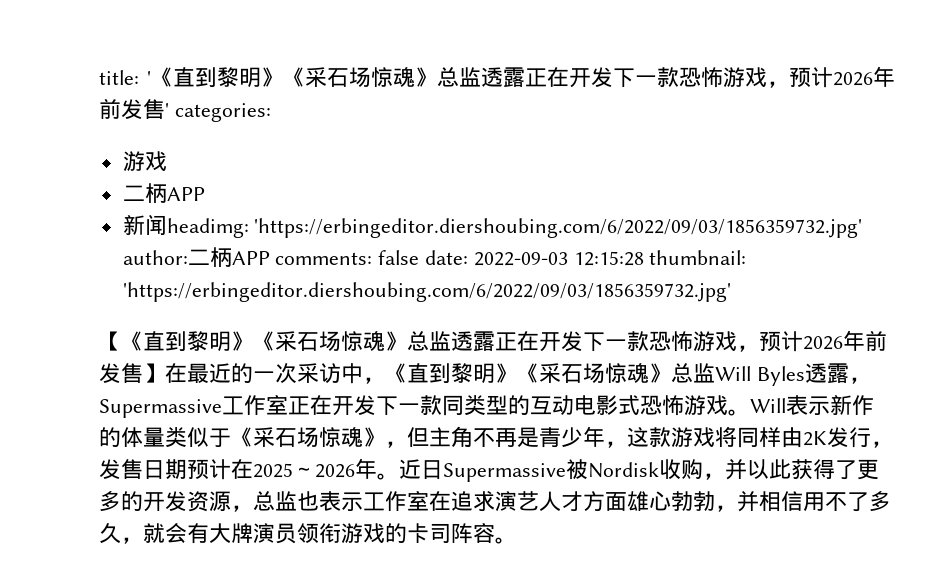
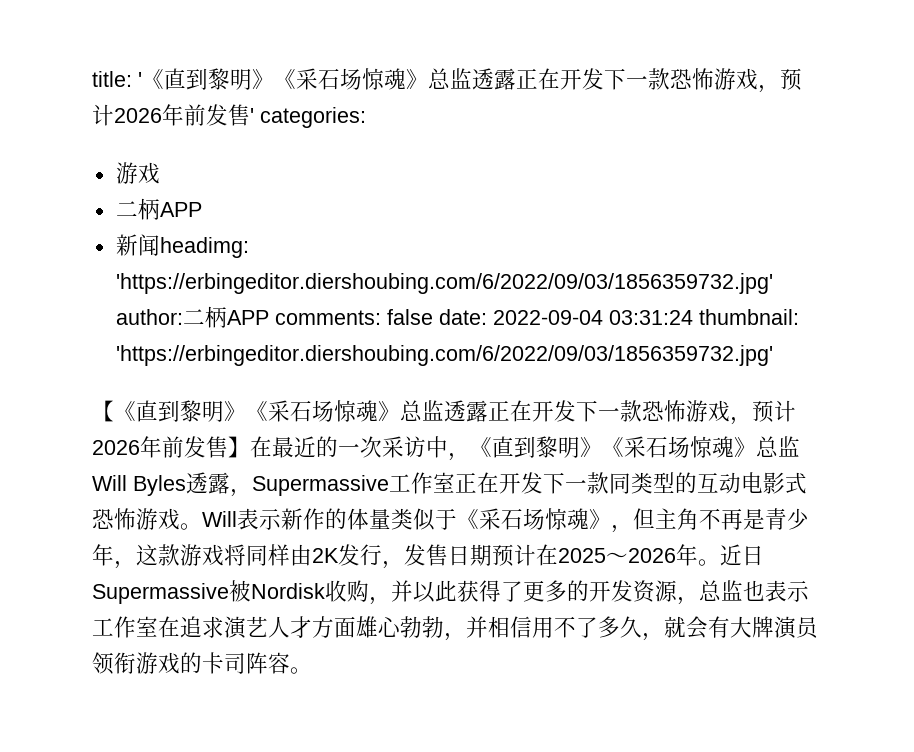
- 新闻headimg: 'https://erbingeditor.diershoubing.com/6/2022/09/03/1856359732.jpg' author:二柄APP comments: false date: 2022-09-03 12:15:28 thumbnail: 'https://erbingeditor.diershoubing.com/6/2022/09/03/1856359732.jpg'
+ 新闻headimg: 'https://erbingeditor.diershoubing.com/6/2022/09/03/1856359732.jpg' author:二柄APP comments: false date: 2022-09-04 03:31:24 thumbnail: 'https://erbingeditor.diershoubing.com/6/2022/09/03/1856359732.jpg'

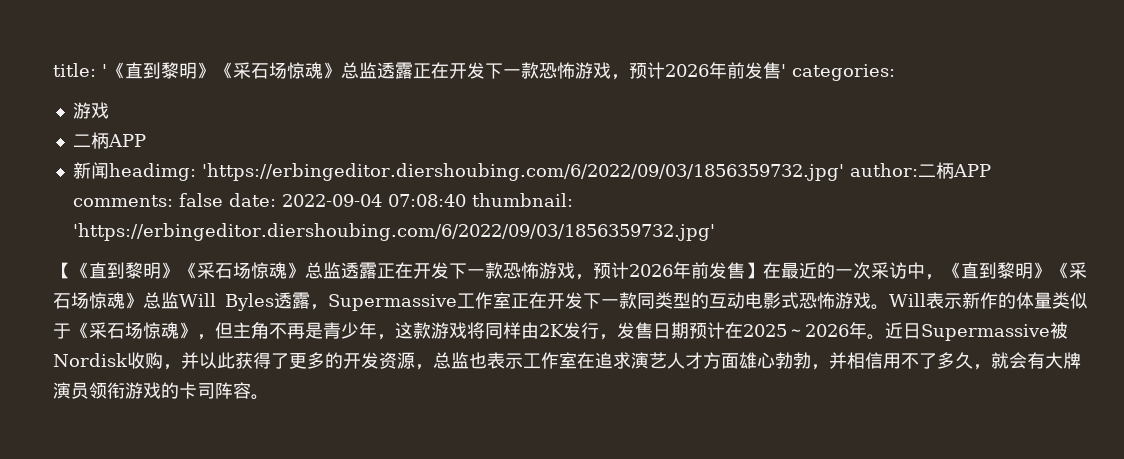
- 新闻headimg: 'https://erbingeditor.diershoubing.com/6/2022/09/03/1856359732.jpg' author:二柄APP comments: false date: 2022-09-04 03:31:24 thumbnail: 'https://erbingeditor.diershoubing.com/6/2022/09/03/1856359732.jpg'
+ 新闻headimg: 'https://erbingeditor.diershoubing.com/6/2022/09/03/1856359732.jpg' author:二柄APP comments: false date: 2022-09-04 07:08:40 thumbnail: 'https://erbingeditor.diershoubing.com/6/2022/09/03/1856359732.jpg'

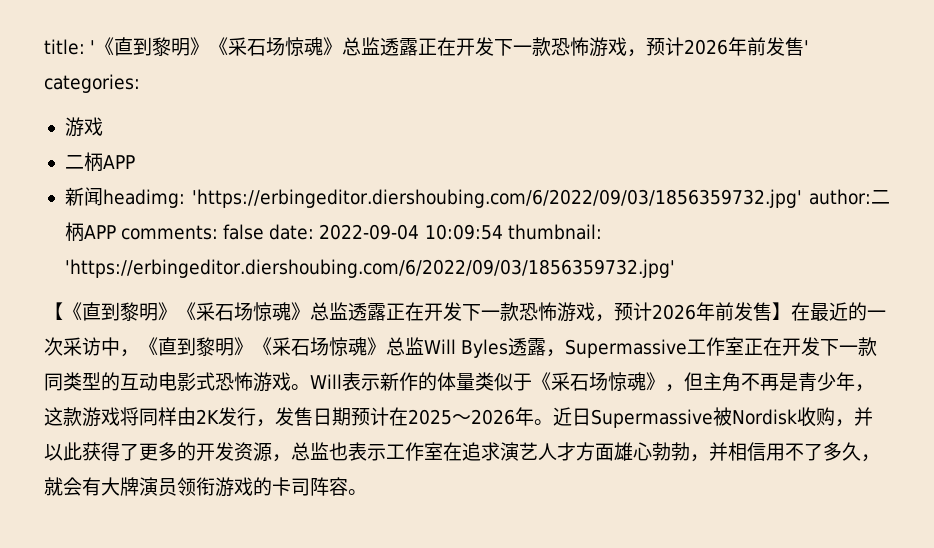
- 新闻headimg: 'https://erbingeditor.diershoubing.com/6/2022/09/03/1856359732.jpg' author:二柄APP comments: false date: 2022-09-04 07:08:40 thumbnail: 'https://erbingeditor.diershoubing.com/6/2022/09/03/1856359732.jpg'
+ 新闻headimg: 'https://erbingeditor.diershoubing.com/6/2022/09/03/1856359732.jpg' author:二柄APP comments: false date: 2022-09-04 10:09:54 thumbnail: 'https://erbingeditor.diershoubing.com/6/2022/09/03/1856359732.jpg'

